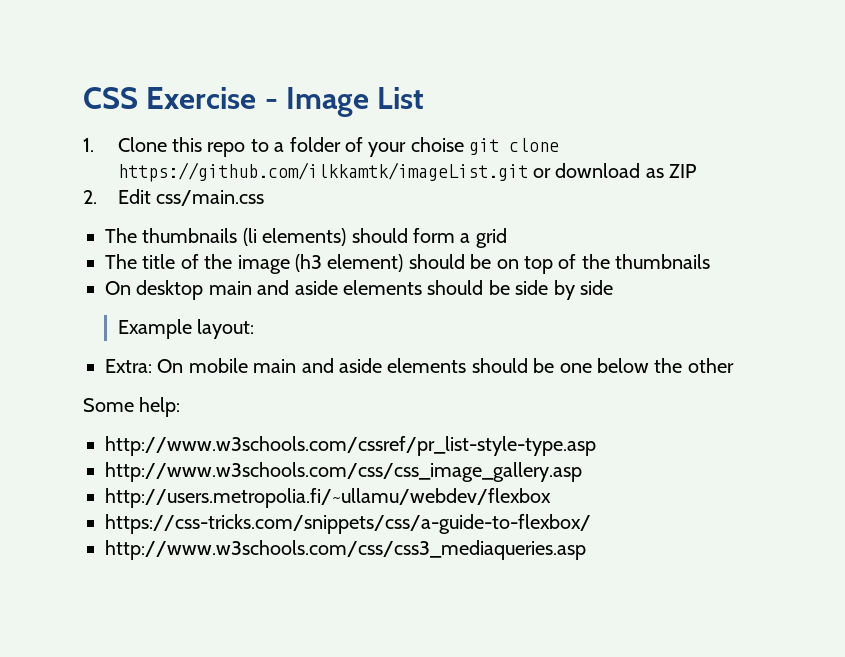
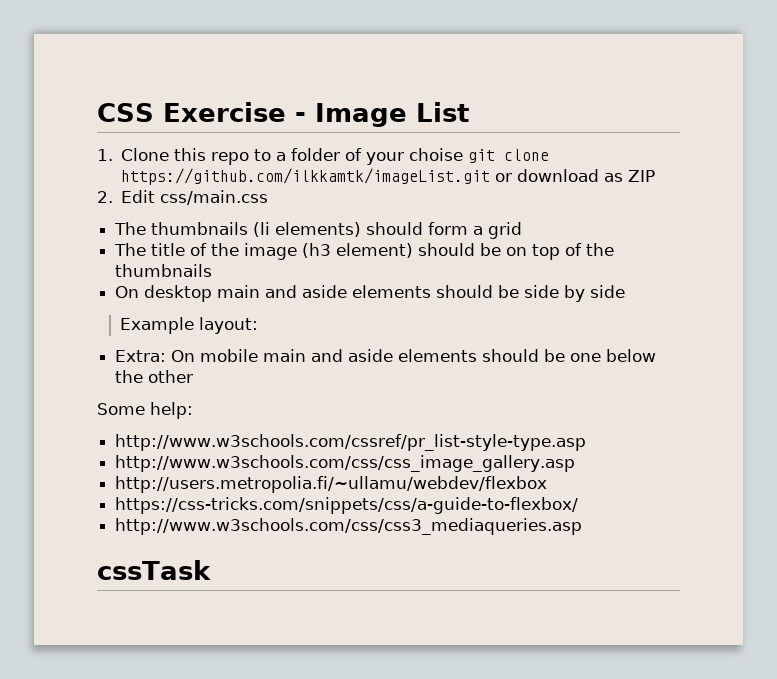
+ cssTask

